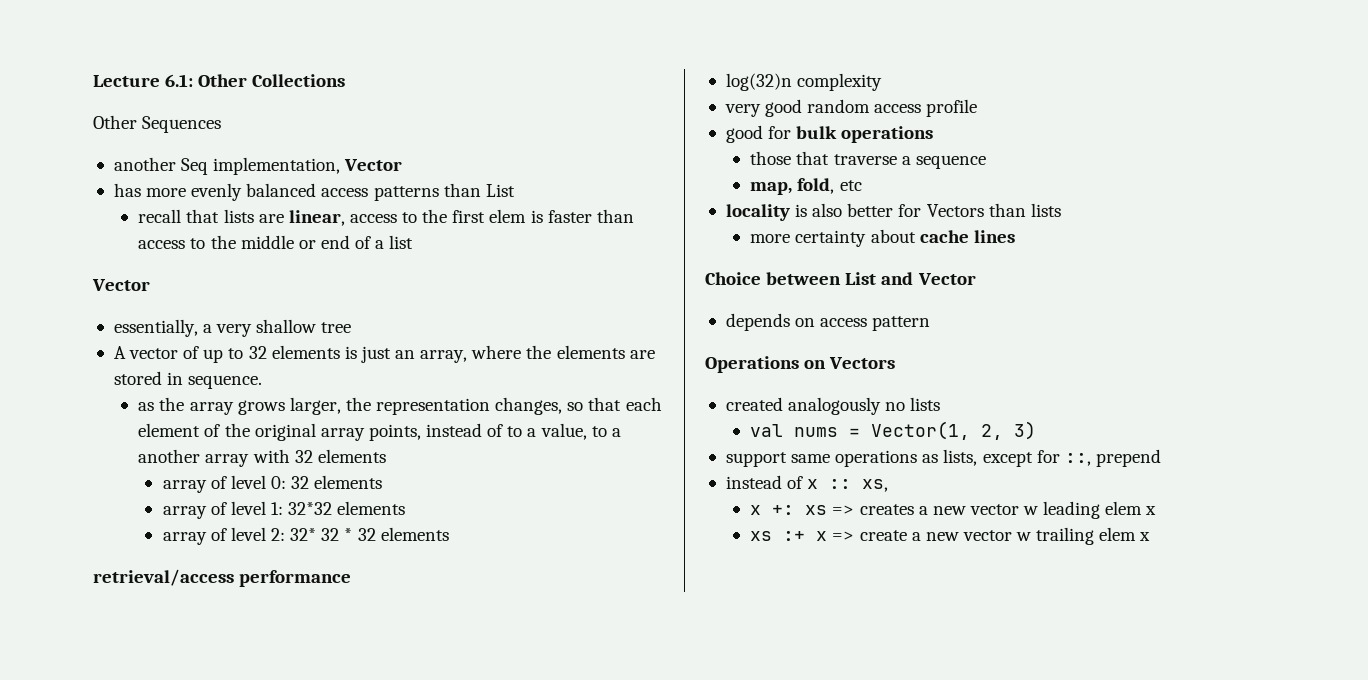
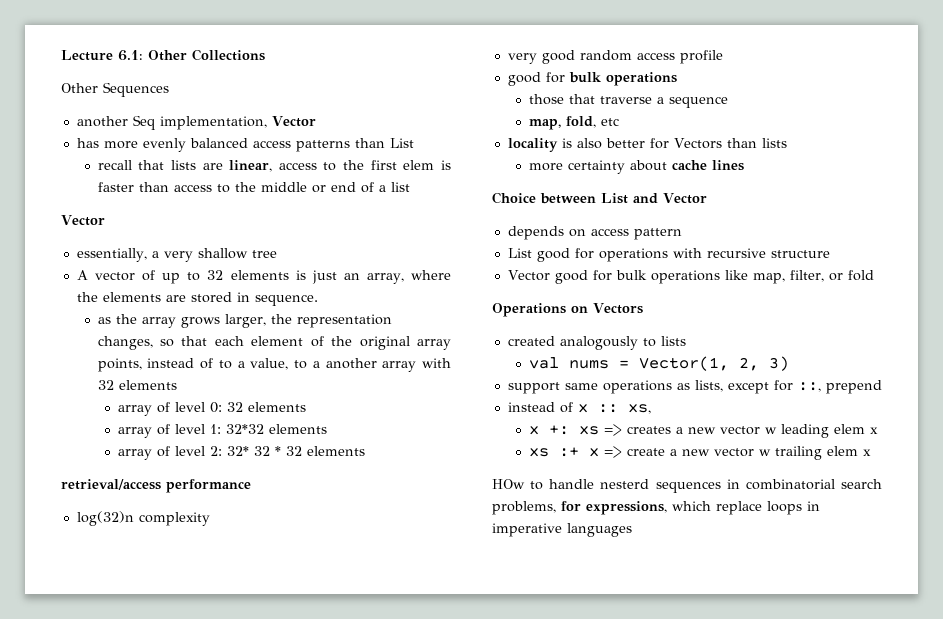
+ List good for operations with recursive structure
+ Vector good for bulk operations like map, filter, or fold
- created analogously no lists
+ created analogously to lists
+ HOw to handle nesterd sequences in combinatorial search problems, for expressions, which replace loops in imperative languages

